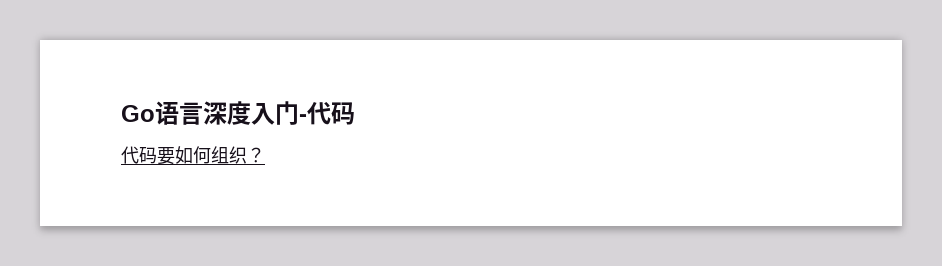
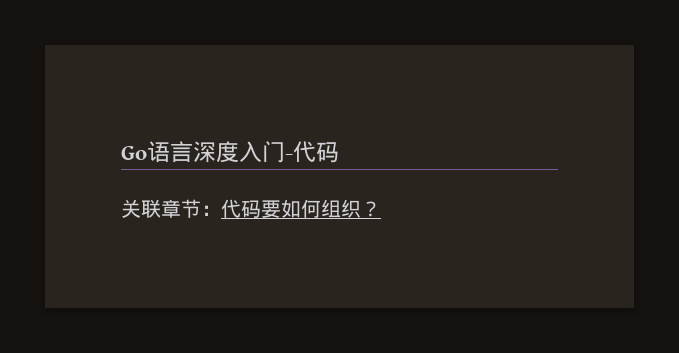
- 代码要如何组织？
+ 关联章节：代码要如何组织？

